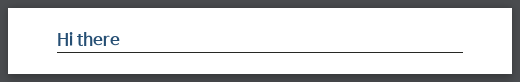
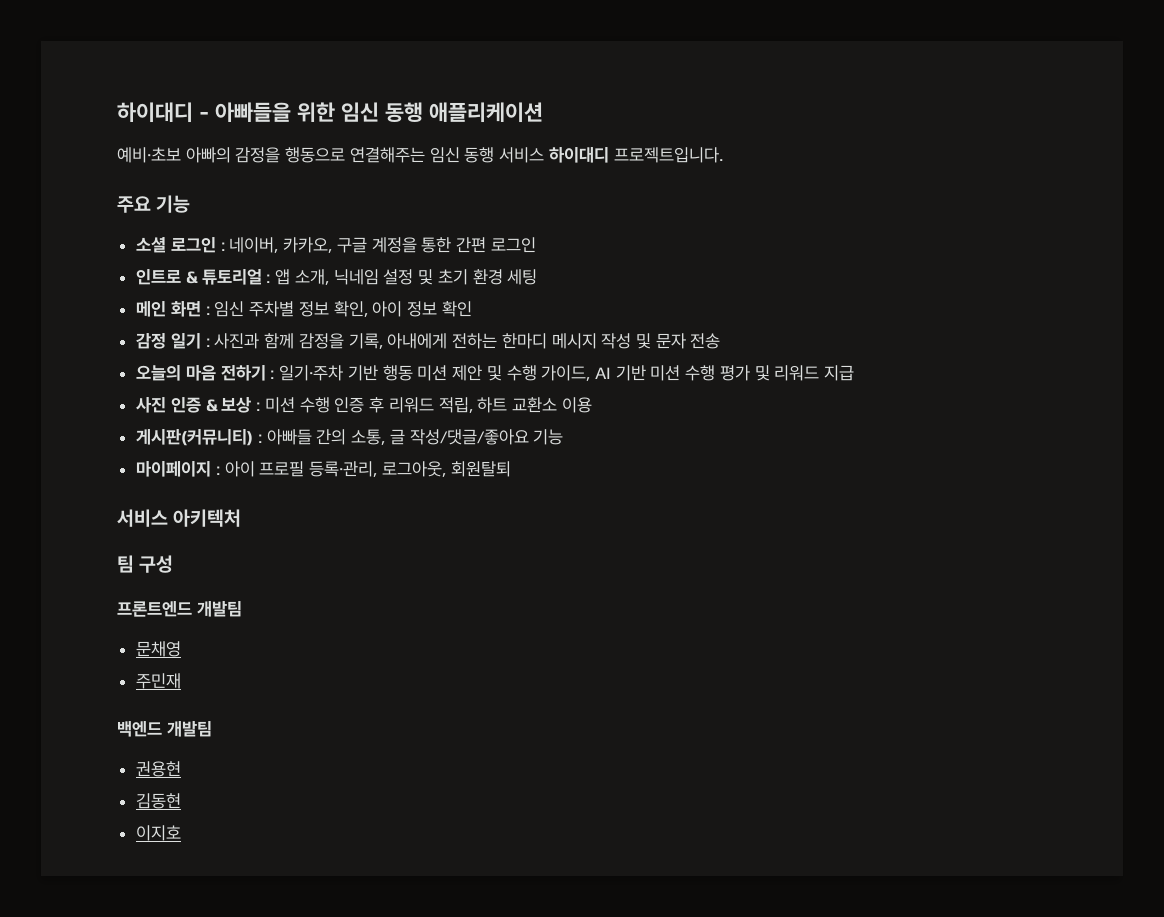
- Hi there
+ 하이대디 - 아빠들을 위한 임신 동행 애플리케이션
+ 예비·초보 아빠의 감정을 행동으로 연결해주는 임신 동행 서비스 하이대디 프로젝트입니다.
+ 주요 기능
+ 소셜 로그인 : 네이버, 카카오, 구글 계정을 통한 간편 로그인
+ 인트로 & 튜토리얼 : 앱 소개, 닉네임 설정 및 초기 환경 세팅
+ 메인 화면 : 임신 주차별 정보 확인, 아이 정보 확인
+ 감정 일기 : 사진과 함께 감정을 기록, 아내에게 전하는 한마디 메시지 작성 및 문자 전송
+ 오늘의 마음 전하기 : 일기·주차 기반 행동 미션 제안 및 수행 가이드, AI 기반 미션 수행 평가 및 리워드 지급
+ 사진 인증 & 보상 : 미션 수행 인증 후 리워드 적립, 하트 교환소 이용
+ 게시판(커뮤니티) : 아빠들 간의 소통, 글 작성/댓글/좋아요 기능
+ 마이페이지 : 아이 프로필 등록·관리, 로그아웃, 회원탈퇴
+ 서비스 아키텍처
+ 팀 구성
+ 프론트엔드 개발팀
+ 문채영
+ 주민재
+ 백엔드 개발팀
+ 권용현
+ 김동현
+ 이지호

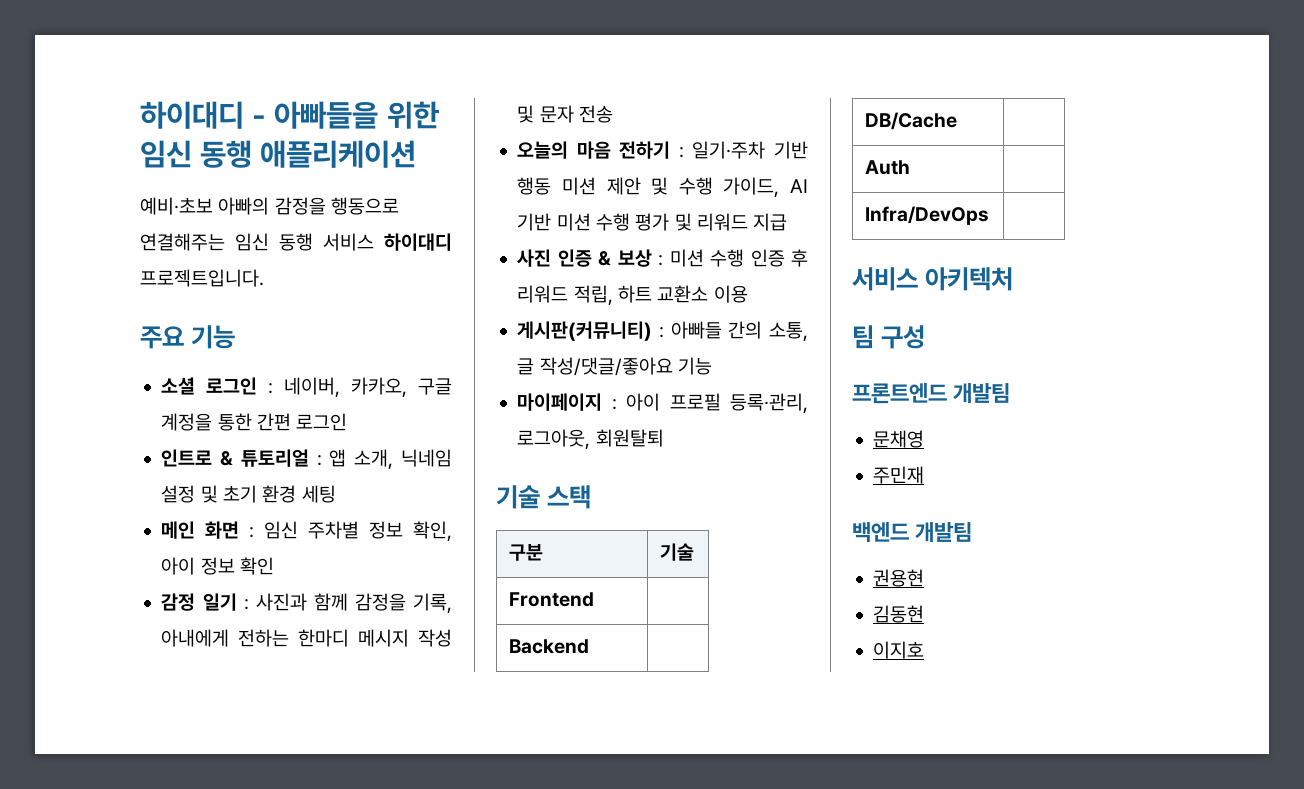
+ 기술 스택
+ 구분 | 기술
+ Frontend |
+ Backend |
+ DB/Cache |
+ Auth |
+ Infra/DevOps |

